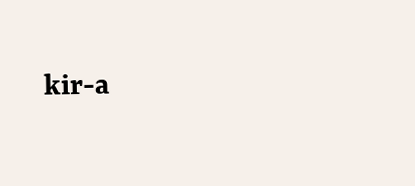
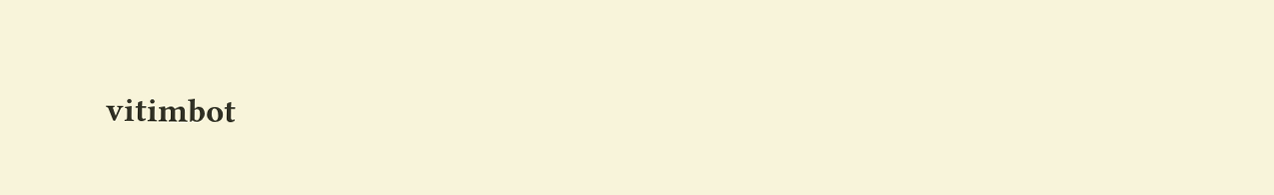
- kir-a
+ vitimbot

